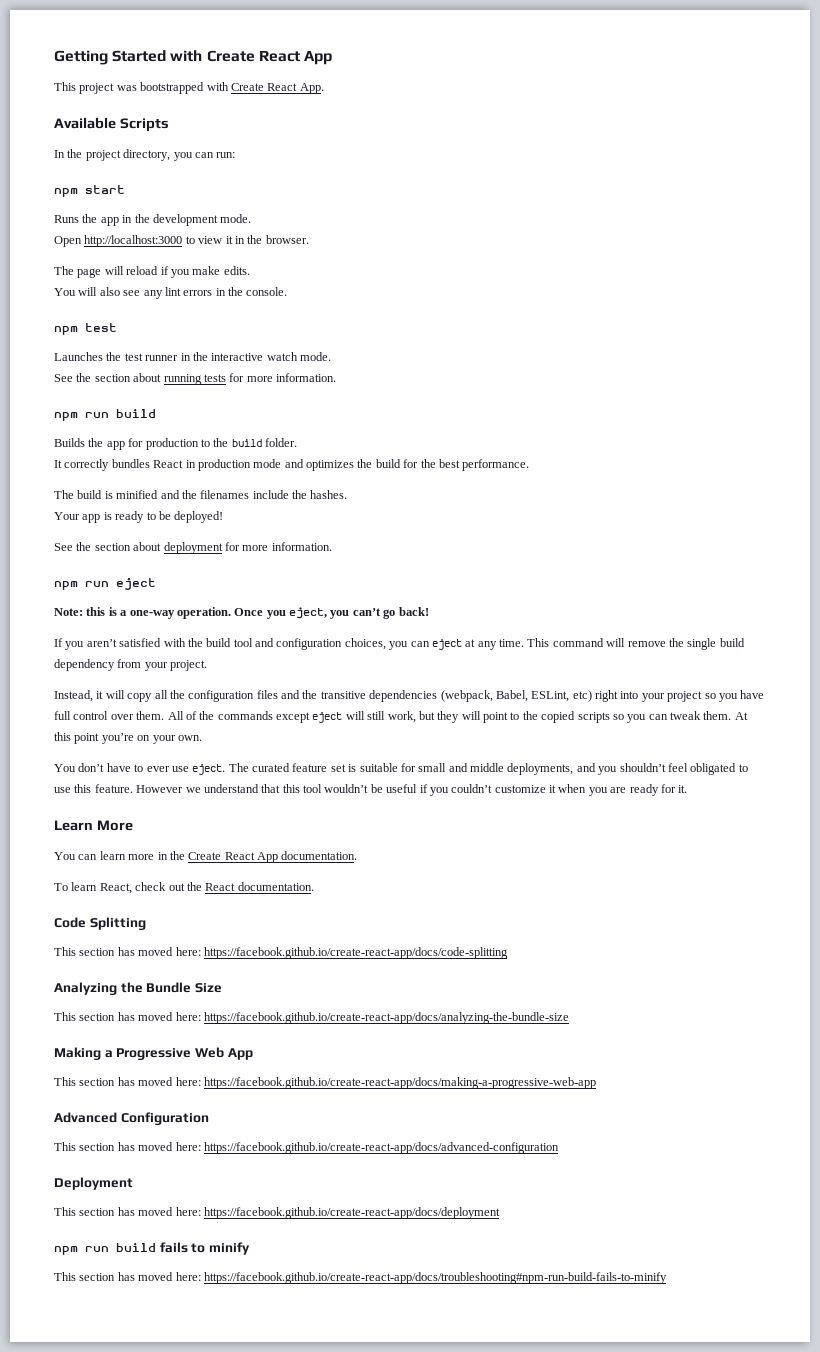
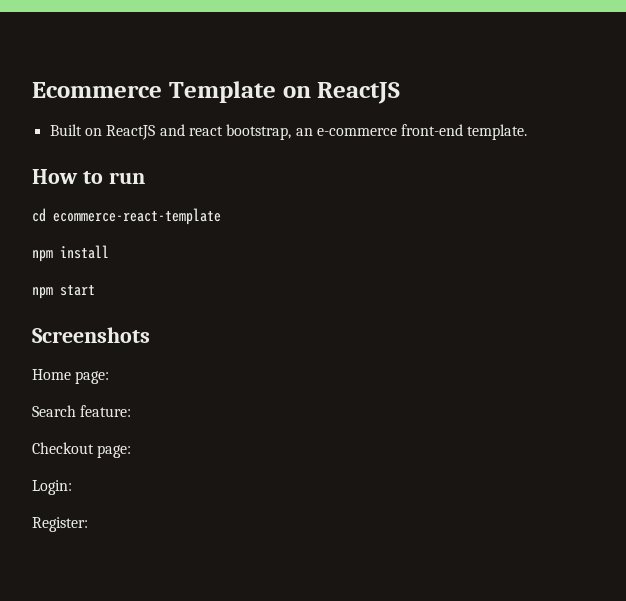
- Getting Started with Create React App
- This project was bootstrapped with Create React App.
- Available Scripts
- In the project directory, you can run:
+ Ecommerce Template on ReactJS
+ Built on ReactJS and react bootstrap, an e-commerce front-end template.
+ How to run
+ cd ecommerce-react-template
+ npm install
  npm start
- Runs the app in the development mode.
- Open http://localhost:3000 to view it in the browser.
- The page will reload if you make edits.
- You will also see any lint errors in the console.
- npm test
- Launches the test runner in the interactive watch mode.
- See the section about running tests for more information.
- npm run build
- Builds the app for production to the build folder.
- It correctly bundles React in production mode and optimizes the build for the best performance.
- The build is minified and the filenames include the hashes.
- Your app is ready to be deployed!
- See the section about deployment for more information.
- npm run eject
- Note: this is a one-way operation. Once you eject, you can’t go back!
- If you aren’t satisfied with the build tool and configuration choices, you can eject at any time. This command will remove the single build dependency from your project.
- Instead, it will copy all the configuration files and the transitive dependencies (webpack, Babel, ESLint, etc) right into your project so you have full control over them. All of the commands except eject will still work, but they will point to the copied scripts so you can tweak them. At this point you’re on your own.
- You don’t have to ever use eject. The curated feature set is suitable for small and middle deployments, and you shouldn’t feel obligated to use this feature. However we understand that this tool wouldn’t be useful if you couldn’t customize it when you are ready for it.
- Learn More
- You can learn more in the Create React App documentation.
- To learn React, check out the React documentation.
- Code Splitting
- This section has moved here: https://facebook.github.io/create-react-app/docs/code-splitting
- Analyzing the Bundle Size
- This section has moved here: https://facebook.github.io/create-react-app/docs/analyzing-the-bundle-size
- Making a Progressive Web App
- This section has moved here: https://facebook.github.io/create-react-app/docs/making-a-progressive-web-app
- Advanced Configuration
- This section has moved here: https://facebook.github.io/create-react-app/docs/advanced-configuration
- Deployment
- This section has moved here: https://facebook.github.io/create-react-app/docs/deployment
- npm run build fails to minify
- This section has moved here: https://facebook.github.io/create-react-app/docs/troubleshooting#npm-run-build-fails-to-minify
+ Screenshots
+ Home page:
+ Search feature:
+ Checkout page:
+ Login:
+ Register:

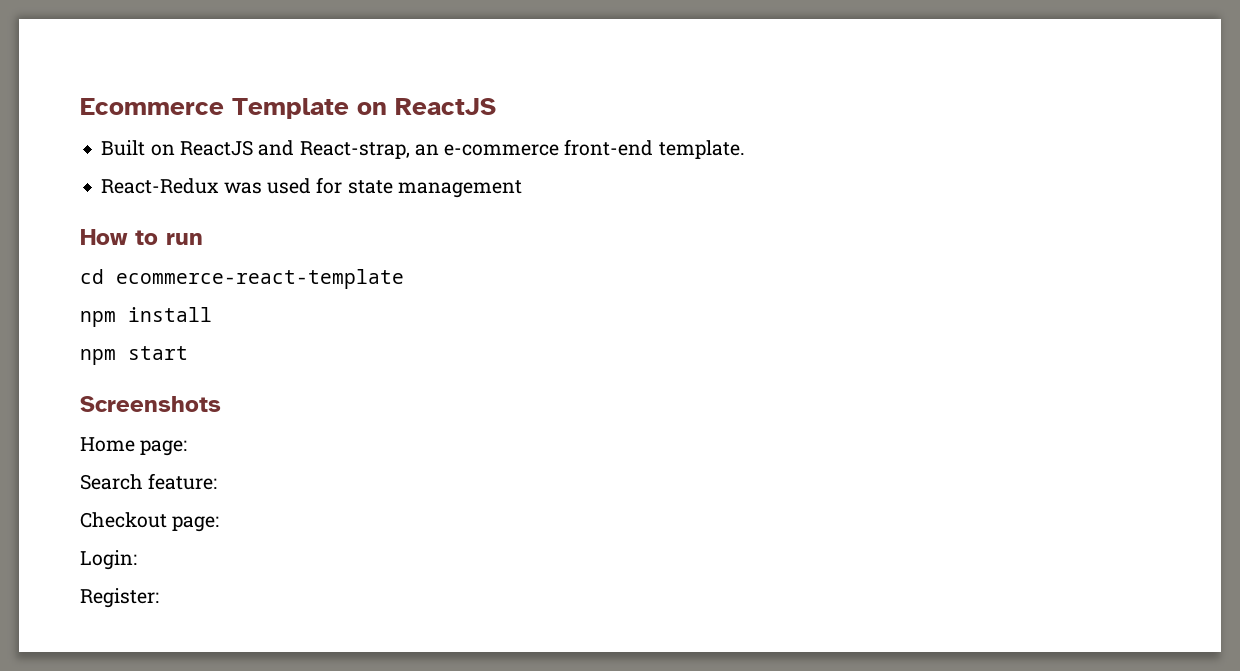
- Built on ReactJS and react bootstrap, an e-commerce front-end template.
+ Built on ReactJS and React-strap, an e-commerce front-end template.
+ React-Redux was used for state management

